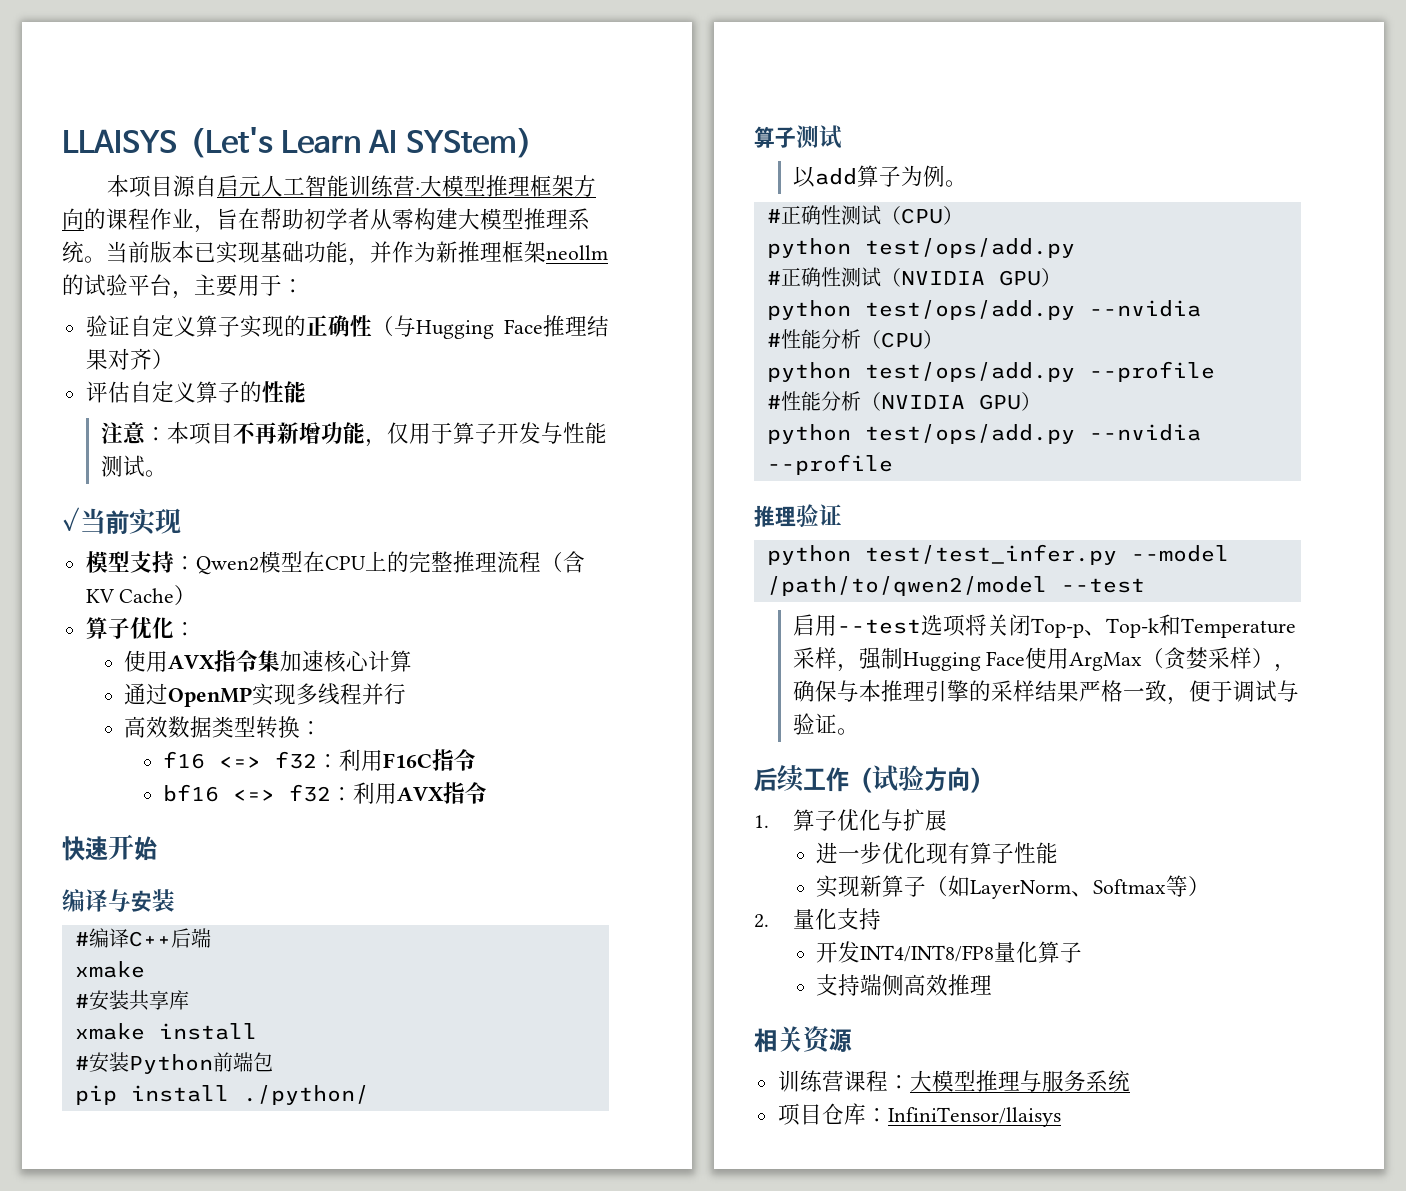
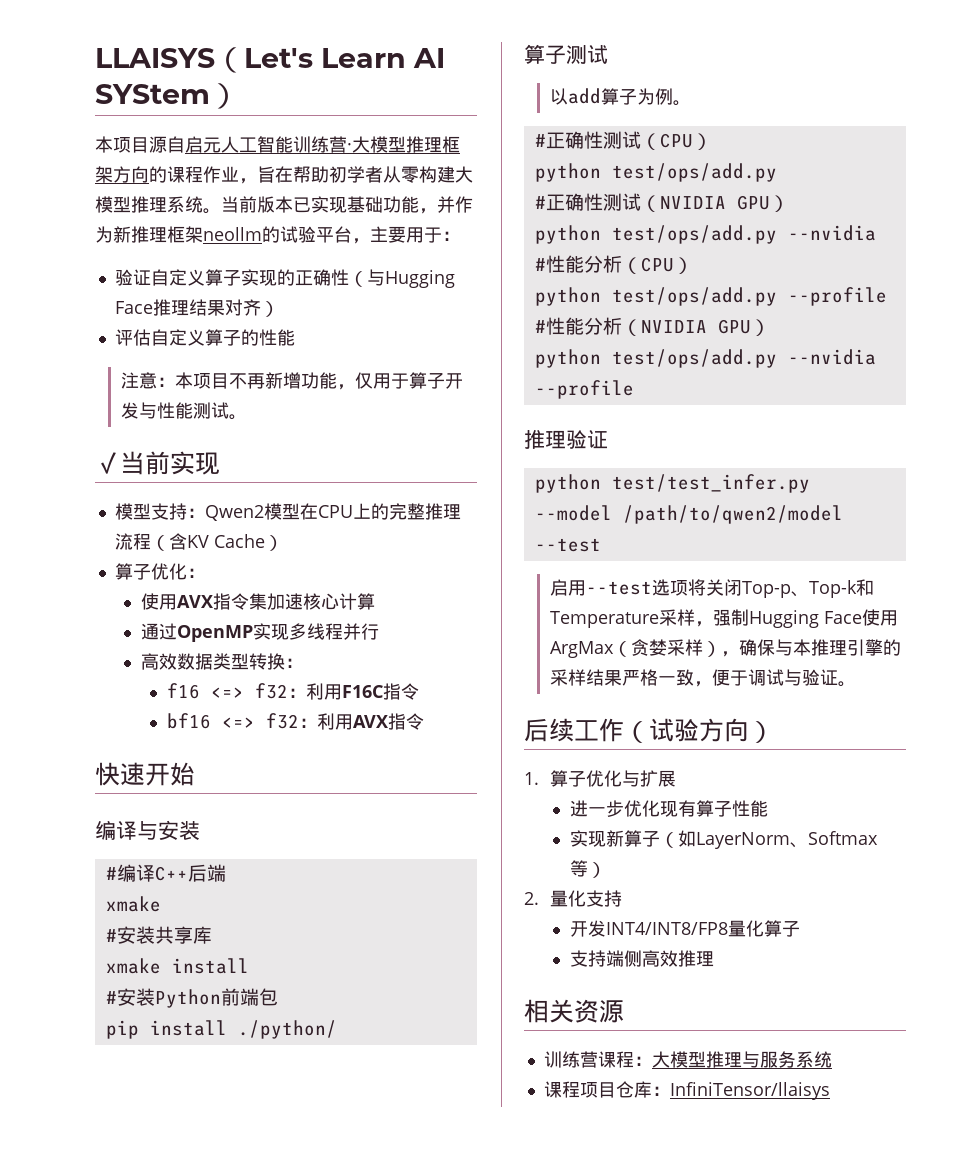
- 项目仓库：InfiniTensor/llaisys
+ 课程项目仓库：InfiniTensor/llaisys

